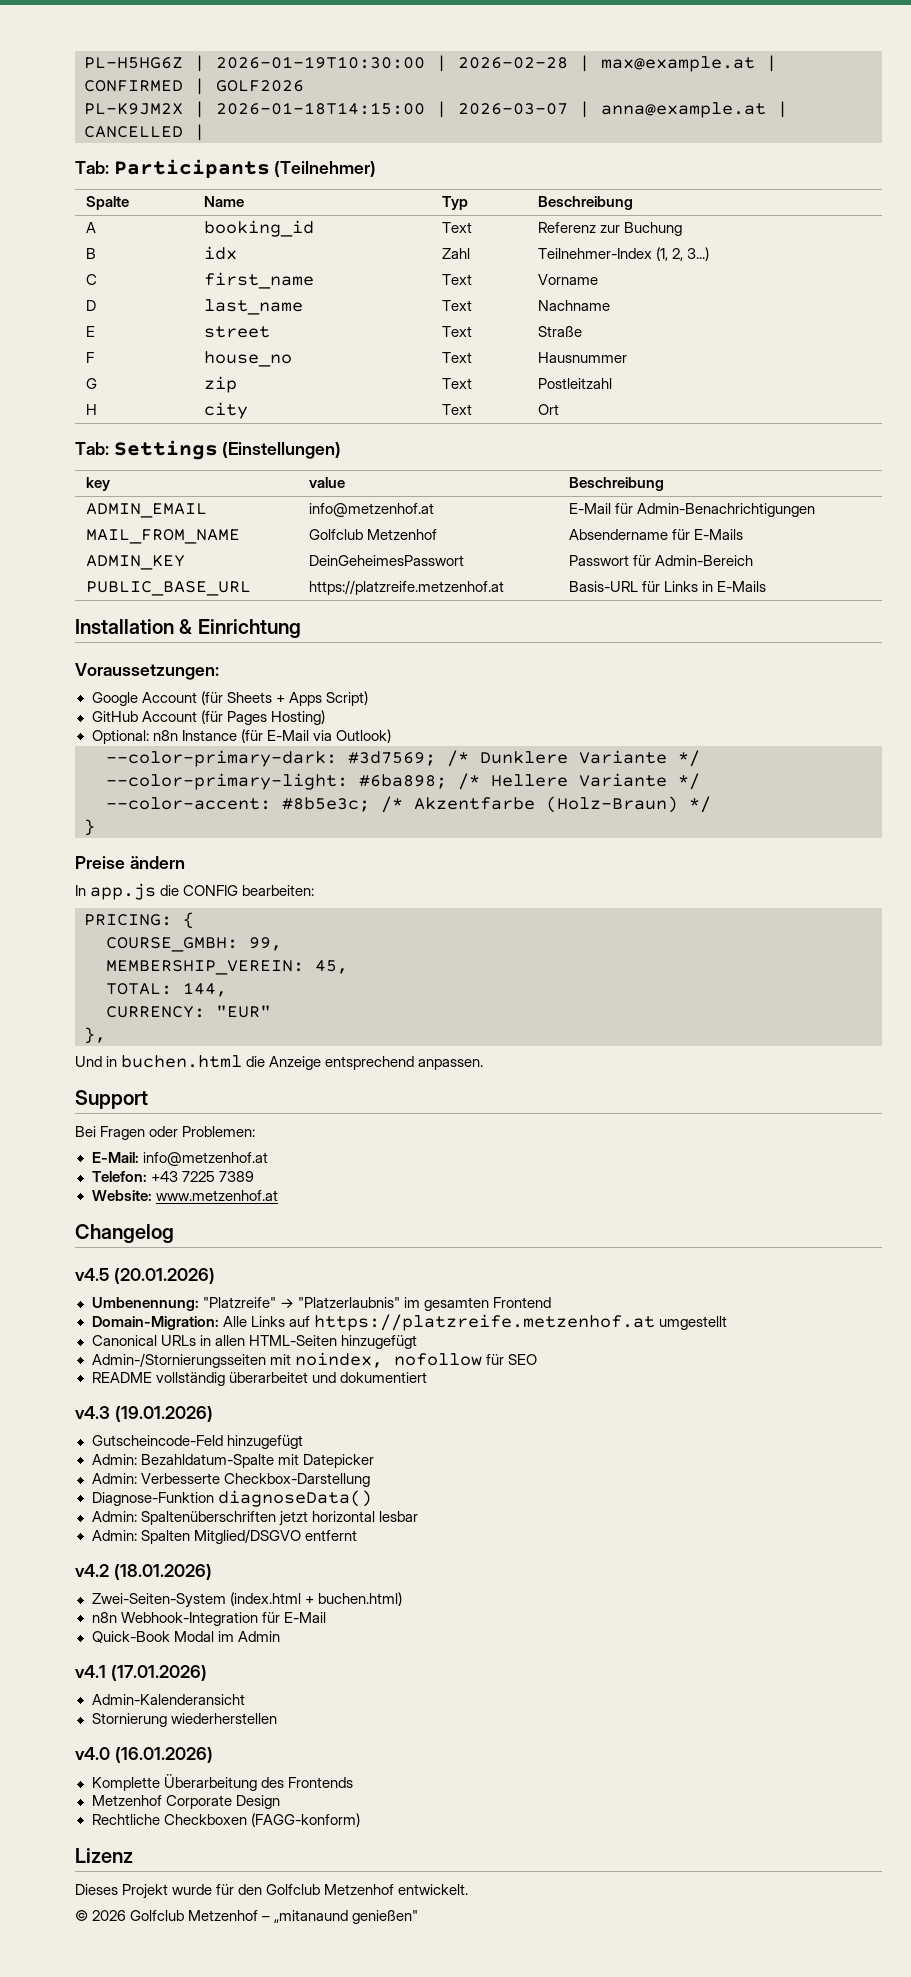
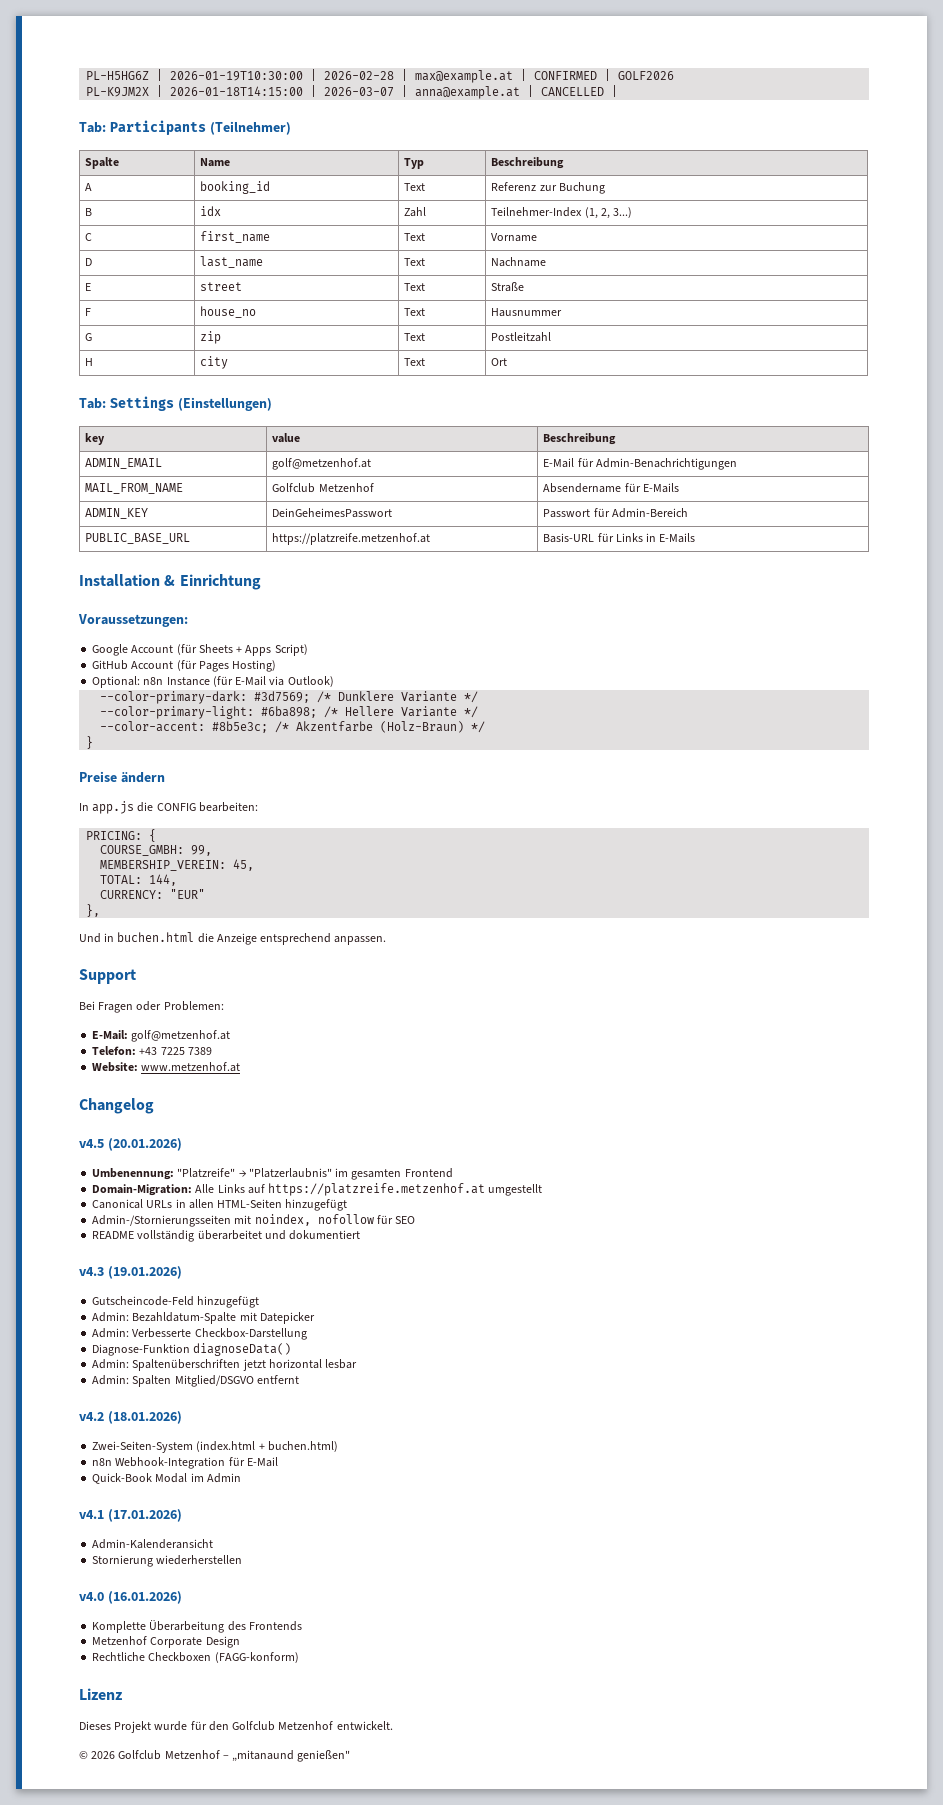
- ADMIN_EMAIL | info@metzenhof.at | E-Mail für Admin-Benachrichtigungen
+ ADMIN_EMAIL | golf@metzenhof.at | E-Mail für Admin-Benachrichtigungen
- E-Mail: info@metzenhof.at
+ E-Mail: golf@metzenhof.at

